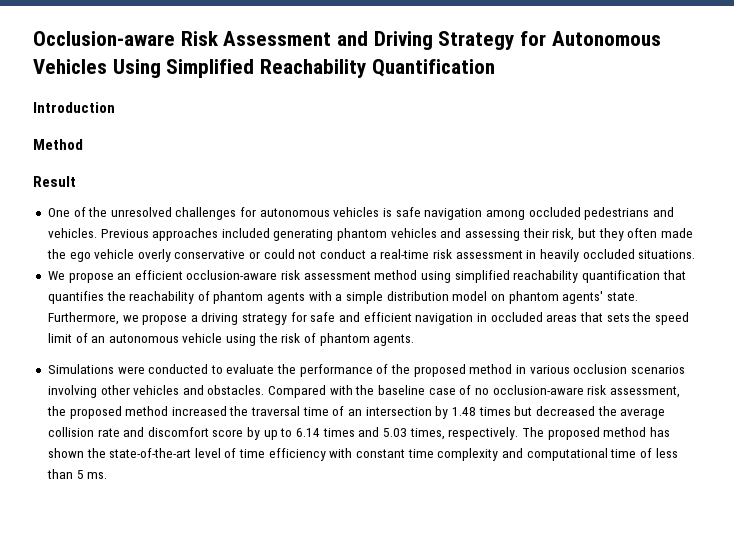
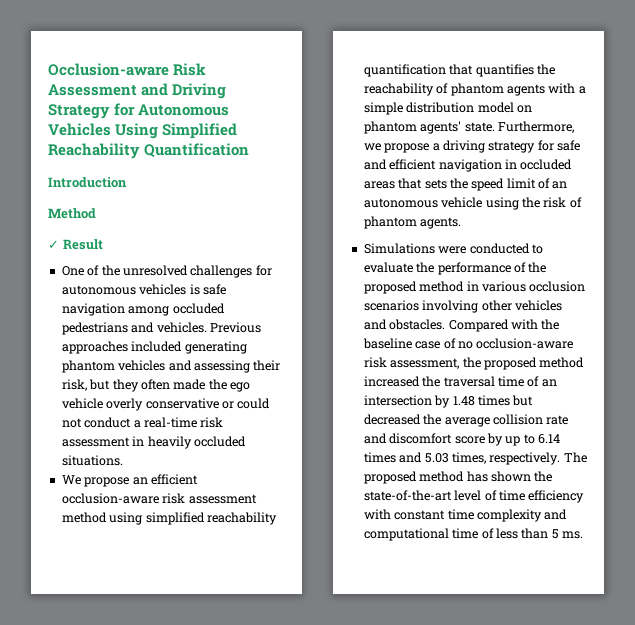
- Result
+ ✓ Result

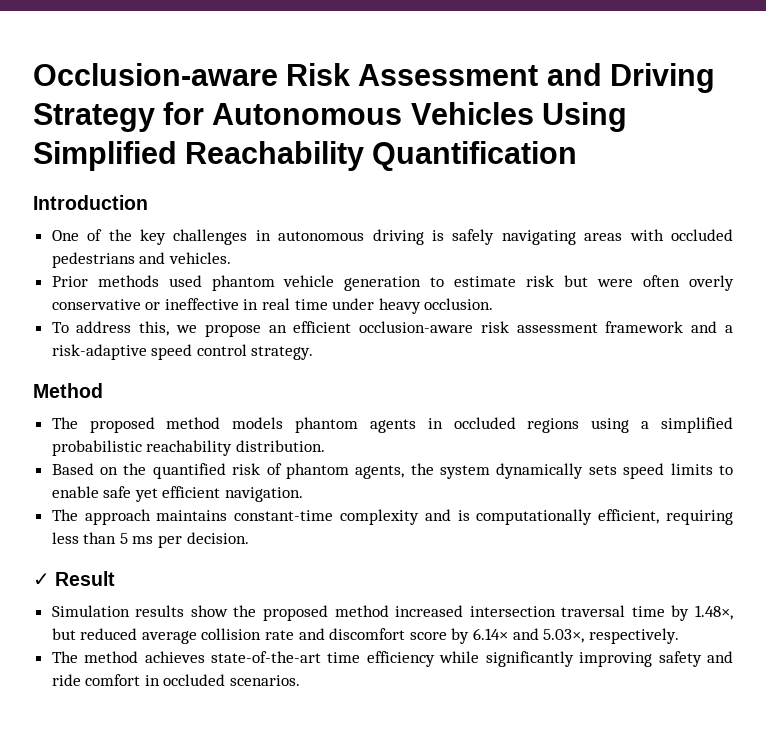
- Method
- ✓ Result
- One of the unresolved challenges for autonomous vehicles is safe navigation among occluded pedestrians and vehicles. Previous approaches included generating phantom vehicles and assessing their risk, but they often made the ego vehicle overly conservative or could not conduct a real-time risk assessment in heavily occluded situations.
- We propose an efficient occlusion-aware risk assessment method using simplified reachability quantification that quantifies the reachability of phantom agents with a simple distribution model on phantom agents' state. Furthermore, we propose a driving strategy for safe and efficient navigation in occluded areas that sets the speed limit of an autonomous vehicle using the risk of phantom agents.
- Simulations were conducted to evaluate the performance of the proposed method in various occlusion scenarios involving other vehicles and obstacles. Compared with the baseline case of no occlusion-aware risk assessment, the proposed method increased the traversal time of an intersection by 1.48 times but decreased the average collision rate and discomfort score by up to 6.14 times and 5.03 times, respectively. The proposed method has shown the state-of-the-art level of time efficiency with constant time complexity and computational time of less than 5 ms.
+ One of the key challenges in autonomous driving is safely navigating areas with occluded pedestrians and vehicles.
+ Prior methods used phantom vehicle generation to estimate risk but were often overly conservative or ineffective in real time under heavy occlusion.
+ To address this, we propose an efficient occlusion-aware risk assessment framework and a risk-adaptive speed control strategy.
+ Method
+ The proposed method models phantom agents in occluded regions using a simplified probabilistic reachability distribution.
+ Based on the quantified risk of phantom agents, the system dynamically sets speed limits to enable safe yet efficient navigation.
+ The approach maintains constant-time complexity and is computationally efficient, requiring less than 5 ms per decision.
+ ✓ Result
+ Simulation results show the proposed method increased intersection traversal time by 1.48×, but reduced average collision rate and discomfort score by 6.14× and 5.03×, respectively.
+ The method achieves state-of-the-art time efficiency while significantly improving safety and ride comfort in occluded scenarios.

